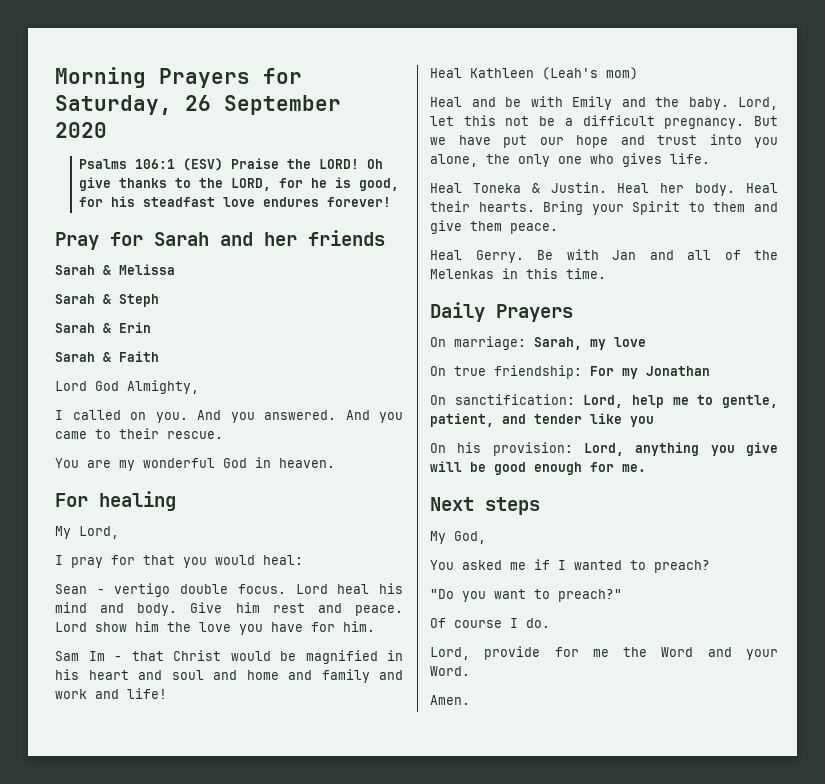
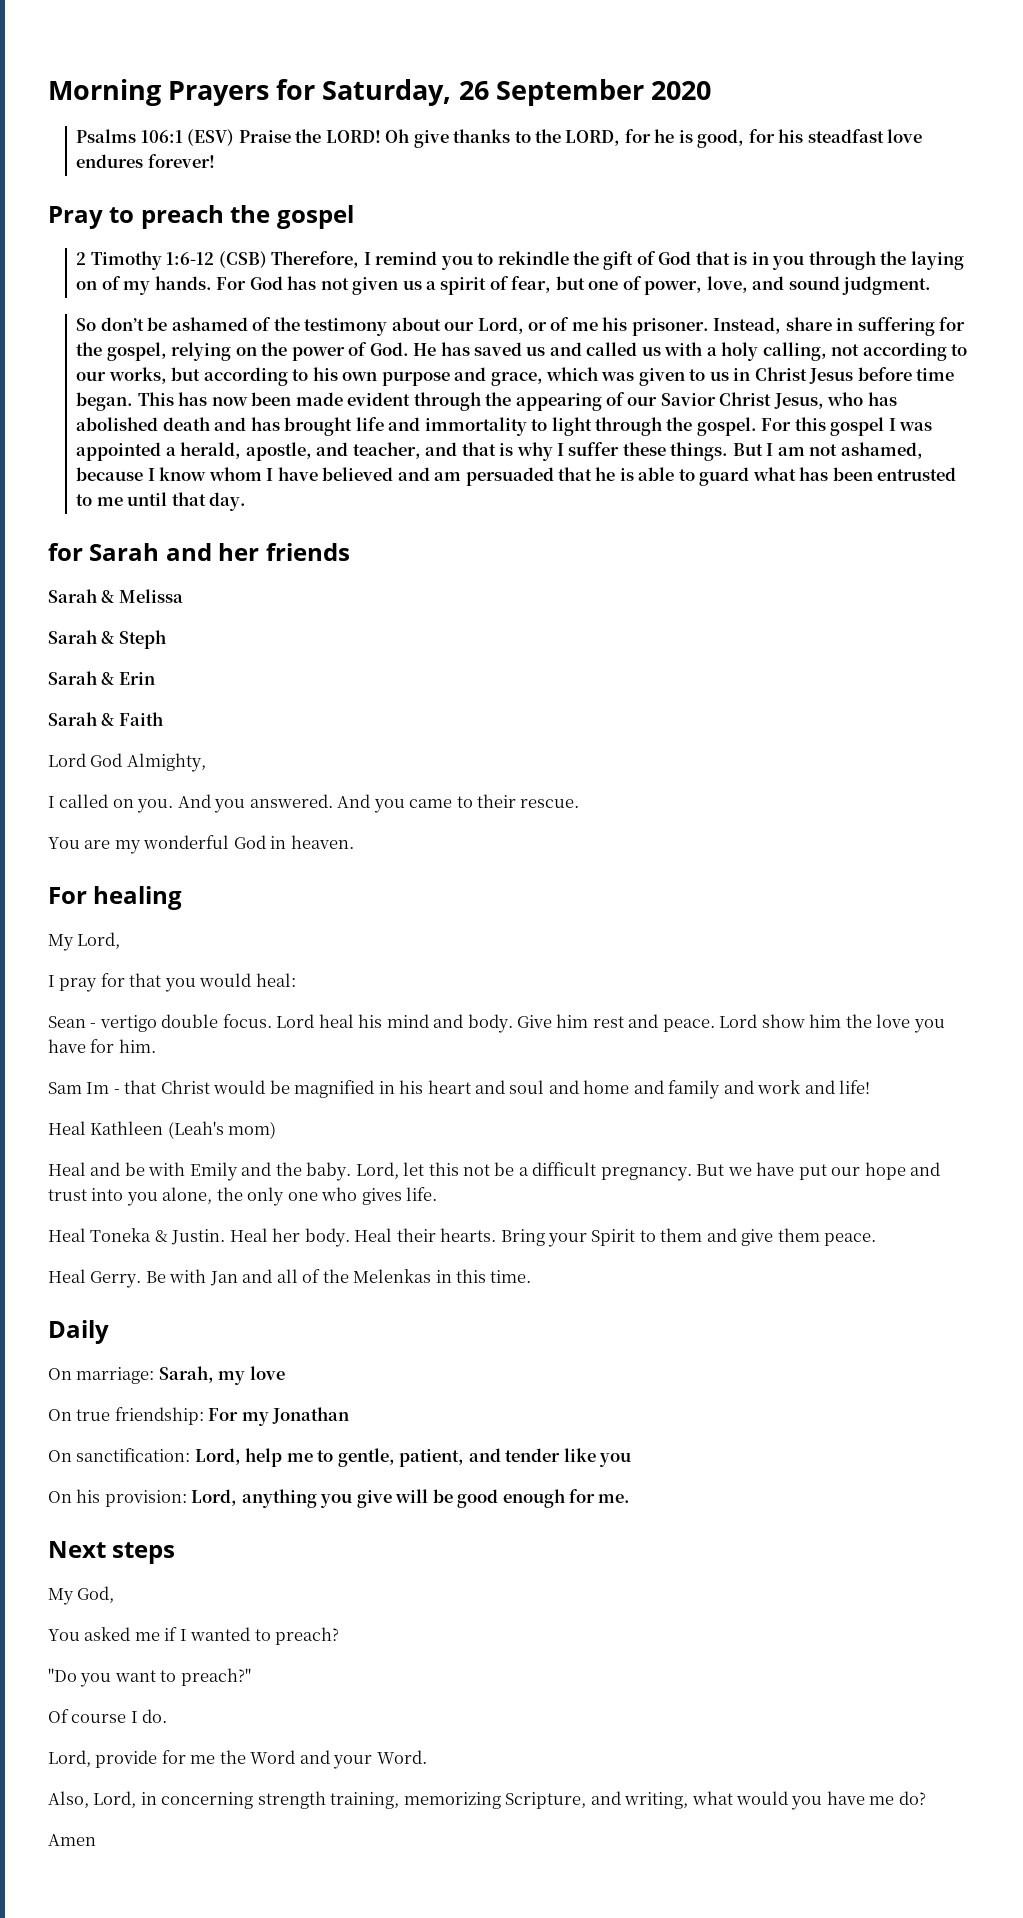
- Pray for Sarah and her friends
+ Pray to preach the gospel
+ 2 Timothy 1:6-12 (CSB) Therefore, I remind you to rekindle the gift of God that is in you through the laying on of my hands. For God has not given us a spirit of fear, but one of power, love, and sound judgment.
+ So don’t be ashamed of the testimony about our Lord, or of me his prisoner. Instead, share in suffering for the gospel, relying on the power of God. He has saved us and called us with a holy calling, not according to our works, but according to his own purpose and grace, which was given to us in Christ Jesus before time began. This has now been made evident through the appearing of our Savior Christ Jesus, who has abolished death and has brought life and immortality to light through the gospel. For this gospel I was appointed a herald, apostle, and teacher, and that is why I suffer these things. But I am not ashamed, because I know whom I have believed and am persuaded that he is able to guard what has been entrusted to me until that day.
+ for Sarah and her friends
- Daily Prayers
+ Daily
- Amen.
+ Also, Lord, in concerning strength training, memorizing Scripture, and writing, what would you have me do?
+ Amen

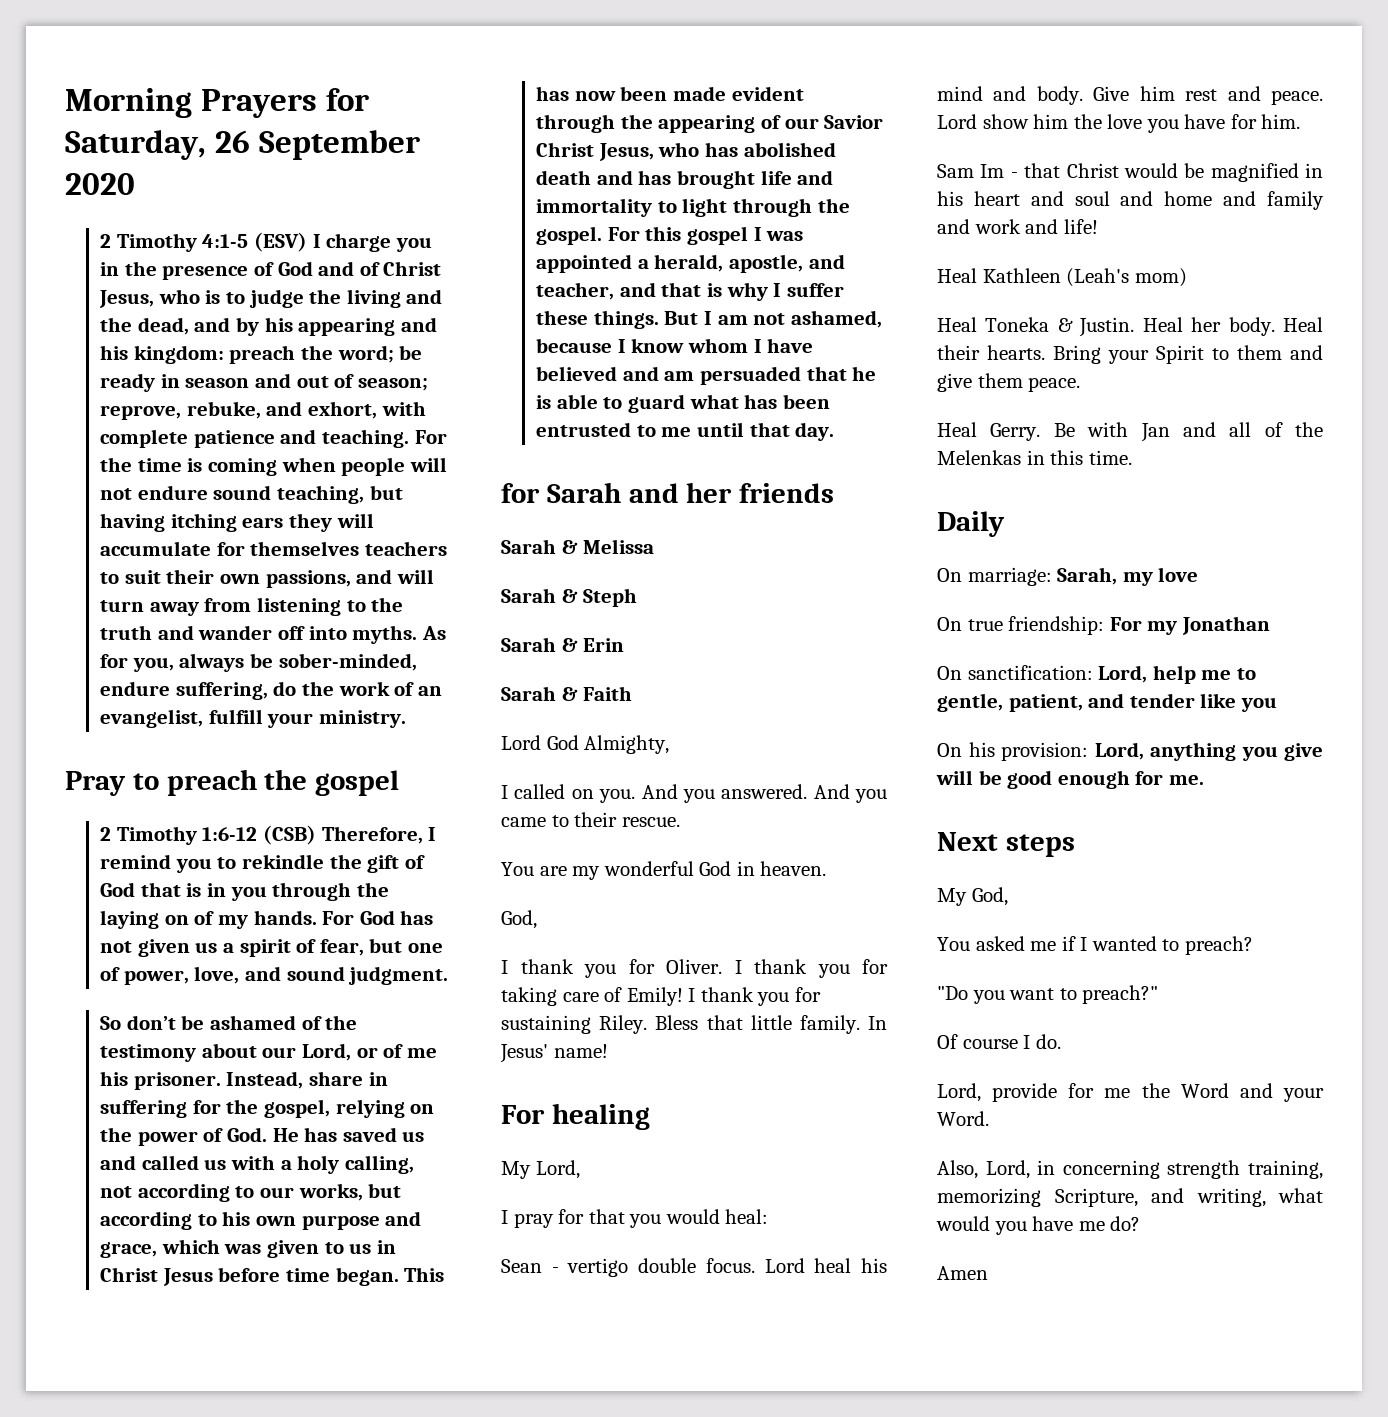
- Psalms 106:1 (ESV) Praise the LORD! Oh give thanks to the LORD, for he is good, for his steadfast love endures forever!
+ 2 Timothy 4:1-5 (ESV) I charge you in the presence of God and of Christ Jesus, who is to judge the living and the dead, and by his appearing and his kingdom: preach the word; be ready in season and out of season; reprove, rebuke, and exhort, with complete patience and teaching. For the time is coming when people will not endure sound teaching, but having itching ears they will accumulate for themselves teachers to suit their own passions, and will turn away from listening to the truth and wander off into myths. As for you, always be sober-minded, endure suffering, do the work of an evangelist, fulfill your ministry.
  You are my wonderful God in heaven.
+ God,
+ I thank you for Oliver. I thank you for taking care of Emily! I thank you for sustaining Riley. Bless that little family. In Jesus' name!
- Heal and be with Emily and the baby. Lord, let this not be a difficult pregnancy. But we have put our hope and trust into you alone, the only one who gives life.

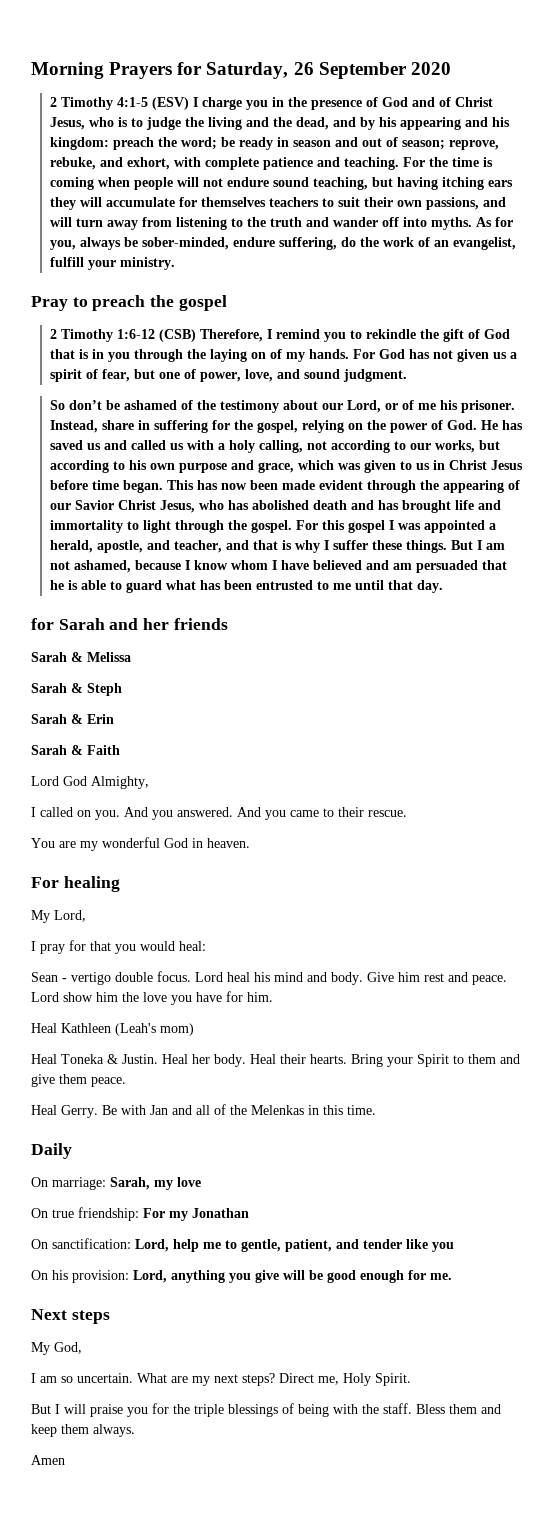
  You are my wonderful God in heaven.
- God,
- I thank you for Oliver. I thank you for taking care of Emily! I thank you for sustaining Riley. Bless that little family. In Jesus' name!
- Sam Im - that Christ would be magnified in his heart and soul and home and family and work and life!
- You asked me if I wanted to preach?
- "Do you want to preach?"
- Of course I do.
- Lord, provide for me the Word and your Word.
- Also, Lord, in concerning strength training, memorizing Scripture, and writing, what would you have me do?
+ I am so uncertain. What are my next steps? Direct me, Holy Spirit.
+ But I will praise you for the triple blessings of being with the staff. Bless them and keep them always.

